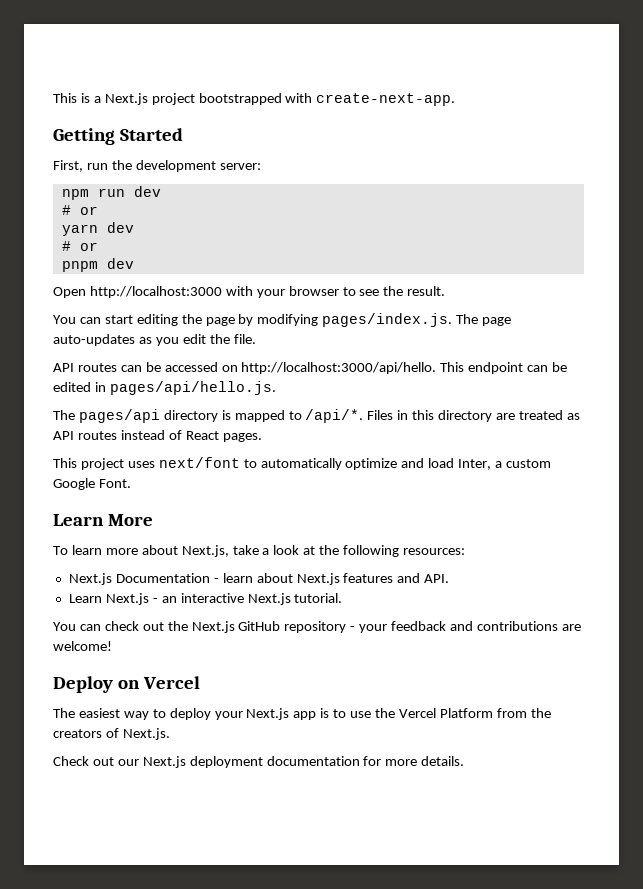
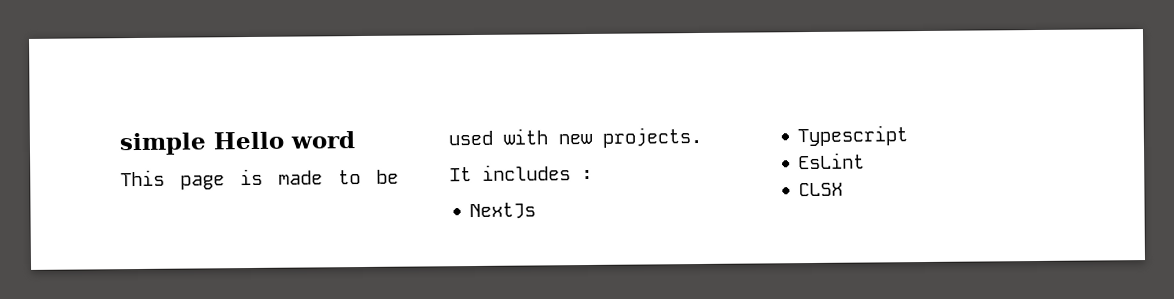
- This is a Next.js project bootstrapped with create-next-app.
- Getting Started
- First, run the development server:
- npm run dev
- # or
- yarn dev
- # or
- pnpm dev
- Open http://localhost:3000 with your browser to see the result.
- You can start editing the page by modifying pages/index.js. The page auto-updates as you edit the file.
- API routes can be accessed on http://localhost:3000/api/hello. This endpoint can be edited in pages/api/hello.js.
- The pages/api directory is mapped to /api/*. Files in this directory are treated as API routes instead of React pages.
- This project uses next/font to automatically optimize and load Inter, a custom Google Font.
- Learn More
- To learn more about Next.js, take a look at the following resources:
- Next.js Documentation - learn about Next.js features and API.
- Learn Next.js - an interactive Next.js tutorial.
- You can check out the Next.js GitHub repository - your feedback and contributions are welcome!
- Deploy on Vercel
- The easiest way to deploy your Next.js app is to use the Vercel Platform from the creators of Next.js.
- Check out our Next.js deployment documentation for more details.
+ simple Hello word
+ This page is made to be used with new projects.
+ It includes :
+ NextJs
+ Typescript
+ EsLint
+ CLSX

